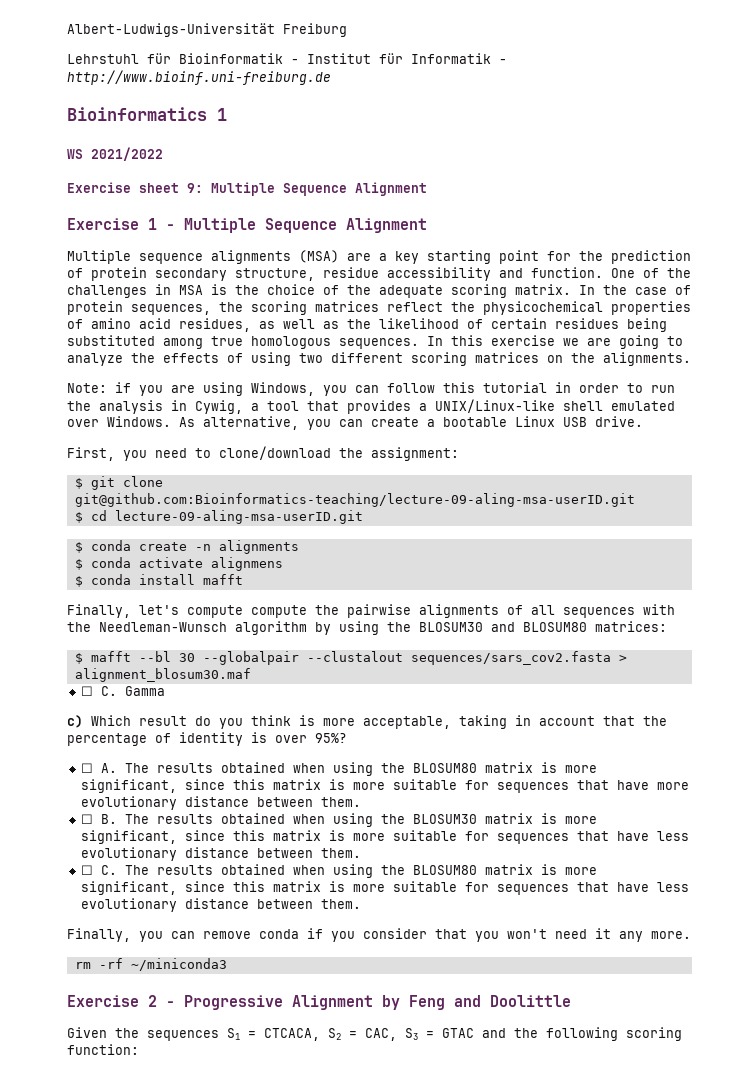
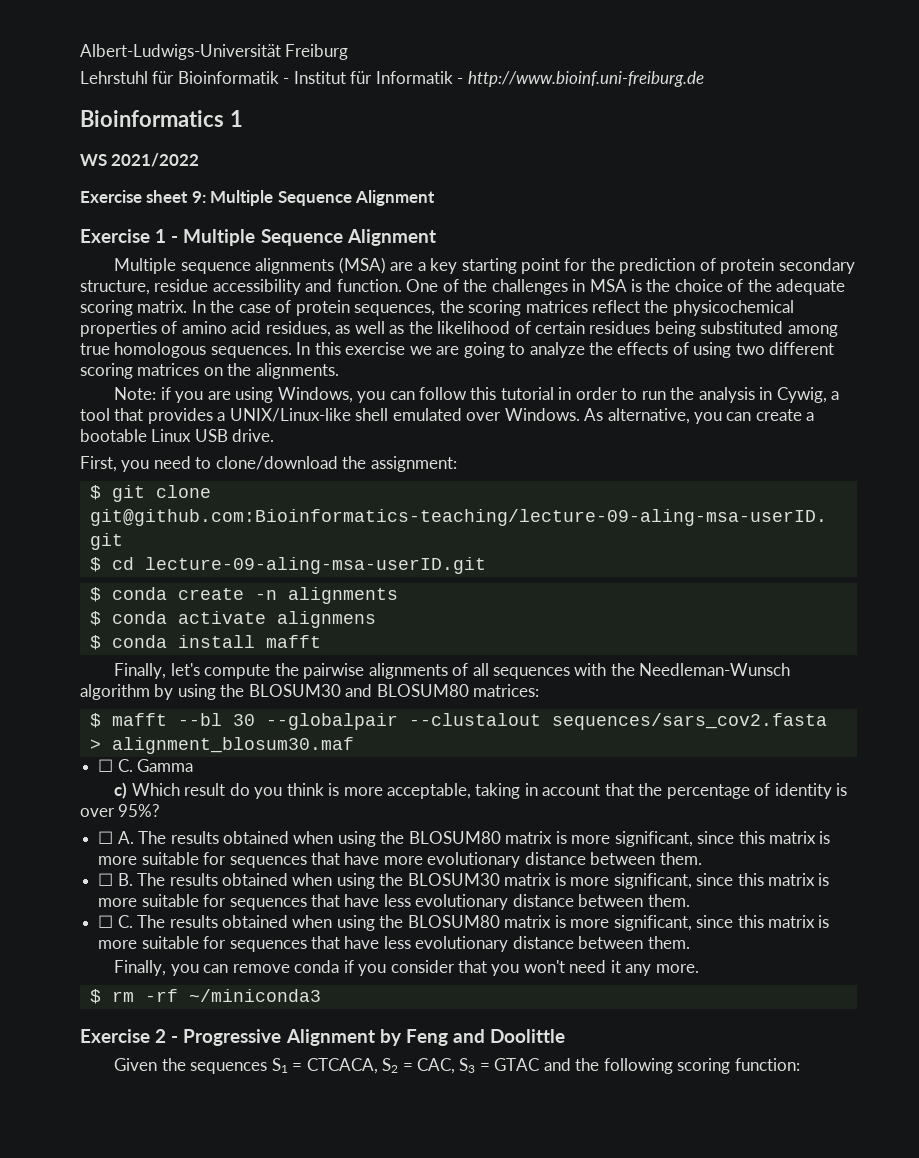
- Finally, let's compute compute the pairwise alignments of all sequences with the Needleman-Wunsch algorithm by using the BLOSUM30 and BLOSUM80 matrices:
+ Finally, let's compute the pairwise alignments of all sequences with the Needleman-Wunsch algorithm by using the BLOSUM30 and BLOSUM80 matrices:
- rm -rf ~/miniconda3
+ $ rm -rf ~/miniconda3

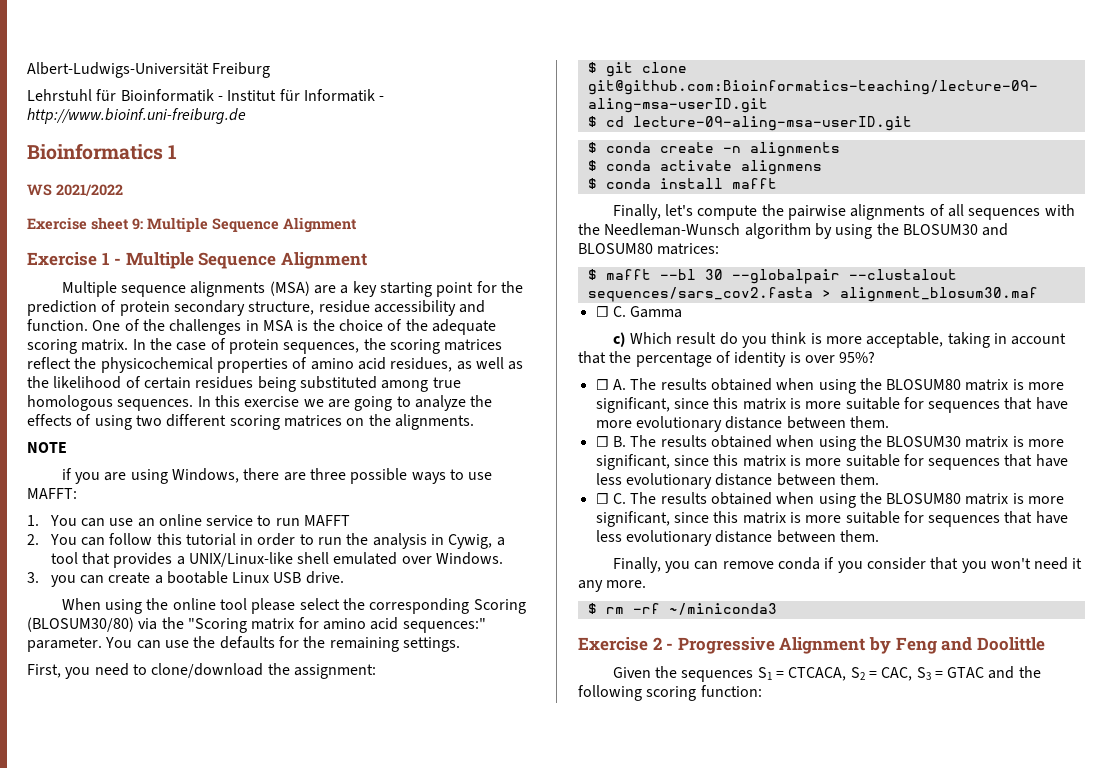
- Note: if you are using Windows, you can follow this tutorial in order to run the analysis in Cywig, a tool that provides a UNIX/Linux-like shell emulated over Windows. As alternative, you can create a bootable Linux USB drive.
+ NOTE
+ if you are using Windows, there are three possible ways to use MAFFT:
+ 1. You can use an online service to run MAFFT
+ 2. You can follow this tutorial in order to run the analysis in Cywig, a tool that provides a UNIX/Linux-like shell emulated over Windows.
+ 3. you can create a bootable Linux USB drive.
+ When using the online tool please select the corresponding Scoring (BLOSUM30/80) via the "Scoring matrix for amino acid sequences:" parameter. You can use the defaults for the remaining settings.

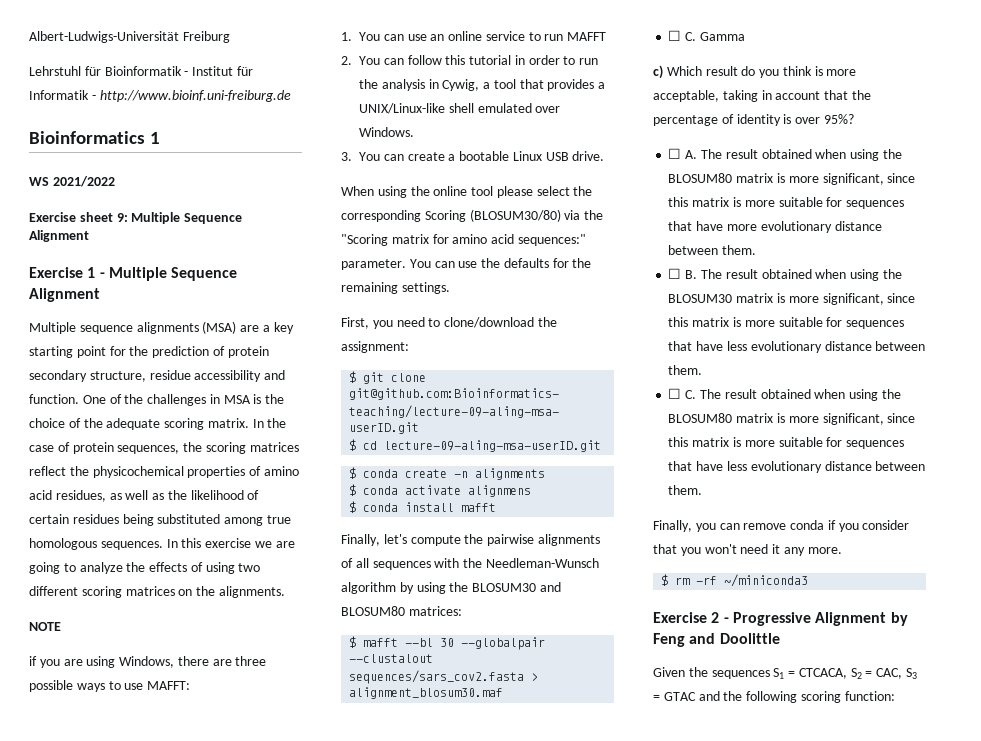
- 3. you can create a bootable Linux USB drive.
+ 3. You can create a bootable Linux USB drive.
- ☐ A. The results obtained when using the BLOSUM80 matrix is more significant, since this matrix is more suitable for sequences that have more evolutionary distance between them.
+ ☐ A. The result obtained when using the BLOSUM80 matrix is more significant, since this matrix is more suitable for sequences that have more evolutionary distance between them.
- ☐ B. The results obtained when using the BLOSUM30 matrix is more significant, since this matrix is more suitable for sequences that have less evolutionary distance between them.
+ ☐ B. The result obtained when using the BLOSUM30 matrix is more significant, since this matrix is more suitable for sequences that have less evolutionary distance between them.
- ☐ C. The results obtained when using the BLOSUM80 matrix is more significant, since this matrix is more suitable for sequences that have less evolutionary distance between them.
+ ☐ C. The result obtained when using the BLOSUM80 matrix is more significant, since this matrix is more suitable for sequences that have less evolutionary distance between them.

